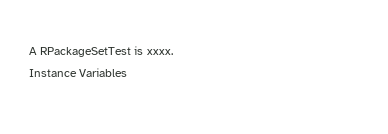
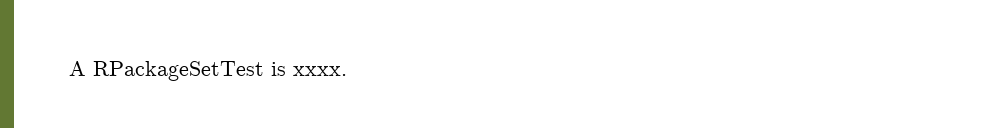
- Instance Variables

